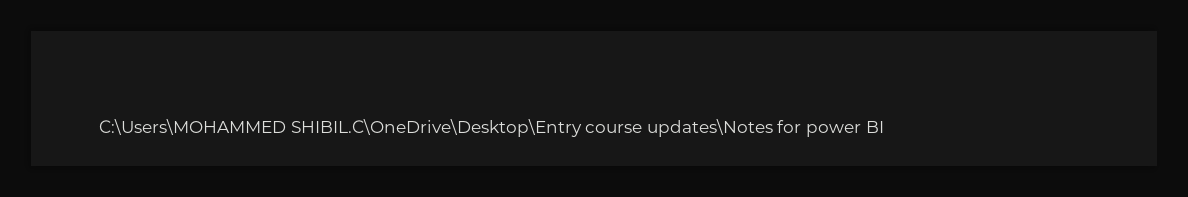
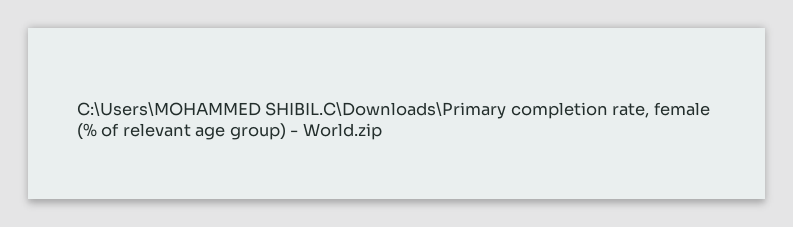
- C:\Users\MOHAMMED SHIBIL.C\OneDrive\Desktop\Entry course updates\Notes for power BI
+ C:\Users\MOHAMMED SHIBIL.C\Downloads\Primary completion rate, female (% of relevant age group) - World.zip

